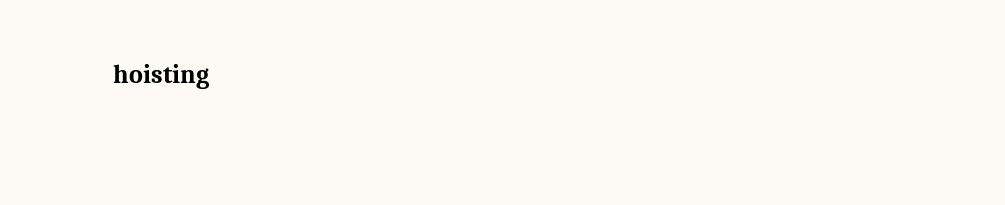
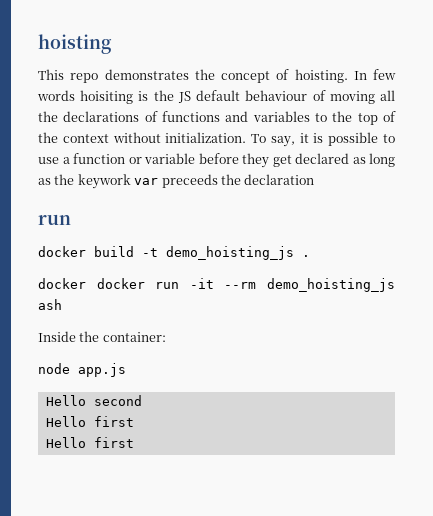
+ This repo demonstrates the concept of hoisting. In few words hoisiting is the JS default behaviour of moving all the declarations of functions and variables to the top of the context without initialization. To say, it is possible to use a function or variable before they get declared as long as the keywork var preceeds the declaration
+ run
+ docker build -t demo_hoisting_js .
+ docker docker run -it --rm demo_hoisting_js ash
+ Inside the container:
+ node app.js
+ Hello second
+ Hello first
+ Hello first

